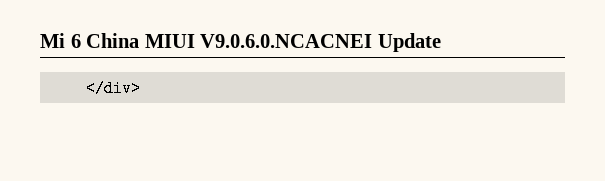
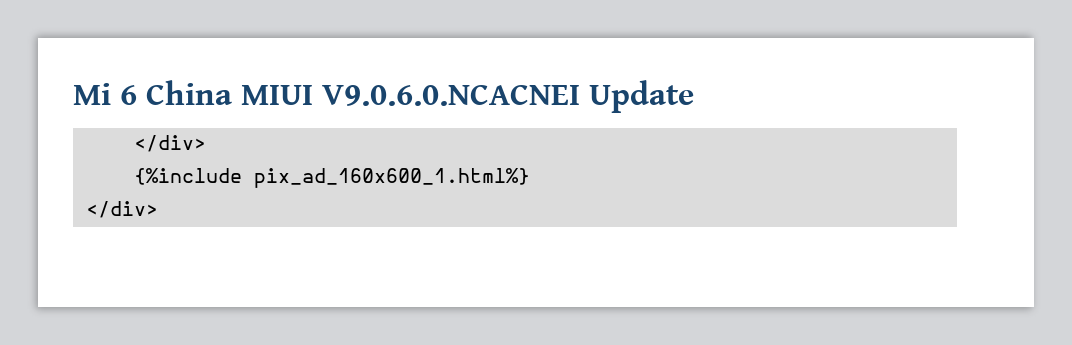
+ {%include pix_ad_160x600_1.html%}
+ </div>

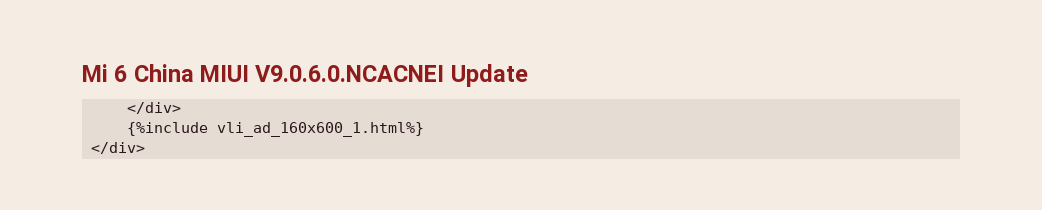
- {%include pix_ad_160x600_1.html%}
+ {%include vli_ad_160x600_1.html%}

